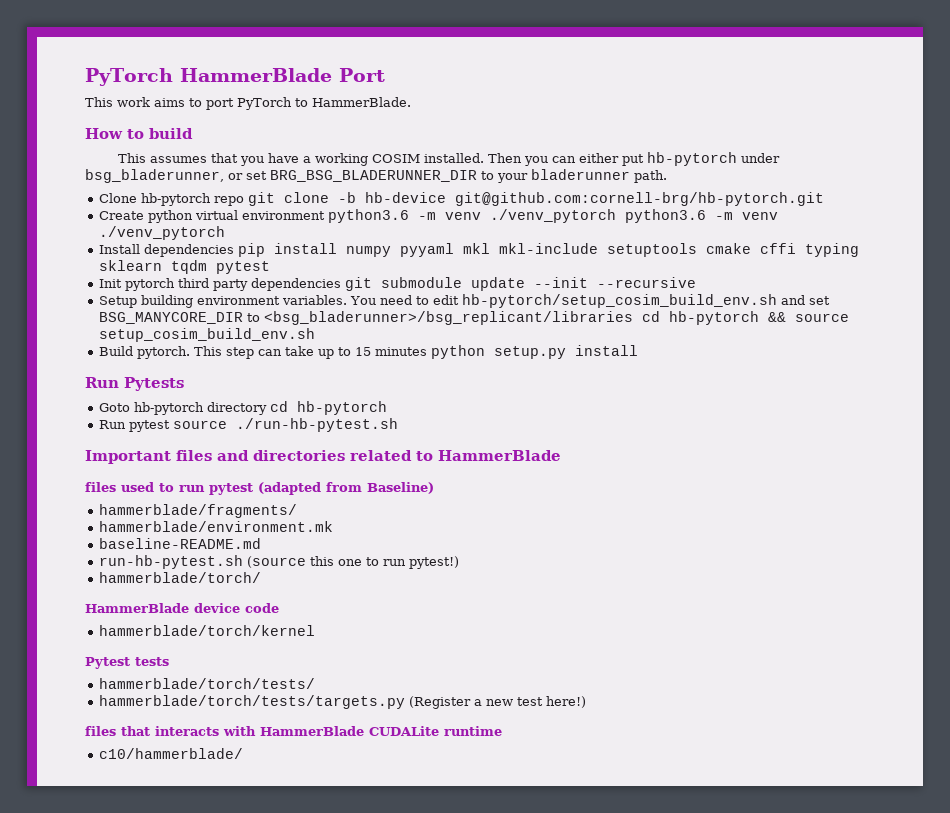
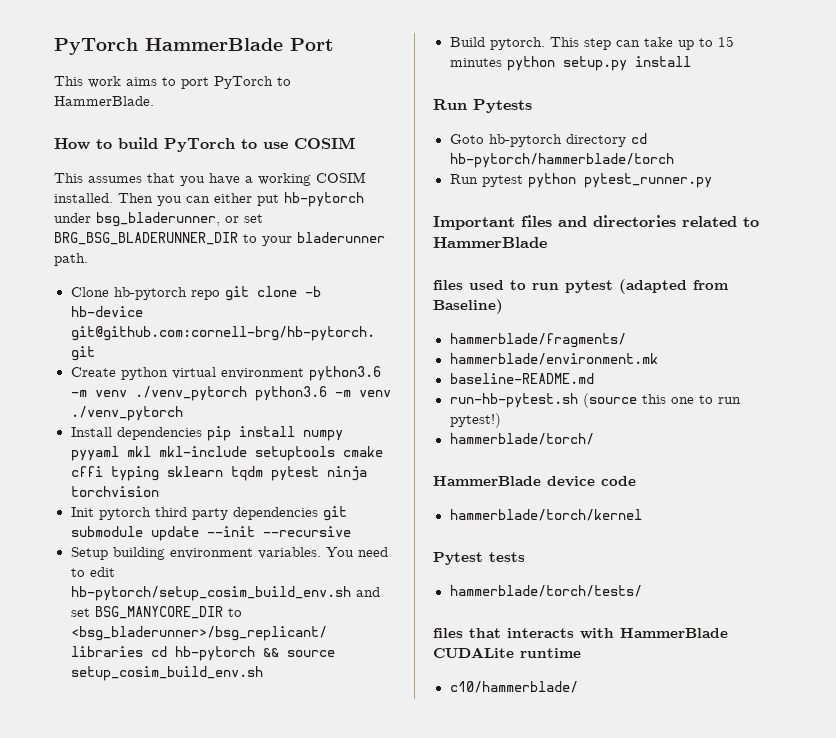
- How to build
+ How to build PyTorch to use COSIM
- Install dependencies pip install numpy pyyaml mkl mkl-include setuptools cmake cffi typing sklearn tqdm pytest
+ Install dependencies pip install numpy pyyaml mkl mkl-include setuptools cmake cffi typing sklearn tqdm pytest ninja torchvision
- Goto hb-pytorch directory cd hb-pytorch
+ Goto hb-pytorch directory cd hb-pytorch/hammerblade/torch
- Run pytest source ./run-hb-pytest.sh
+ Run pytest python pytest_runner.py
- hammerblade/torch/tests/targets.py (Register a new test here!)

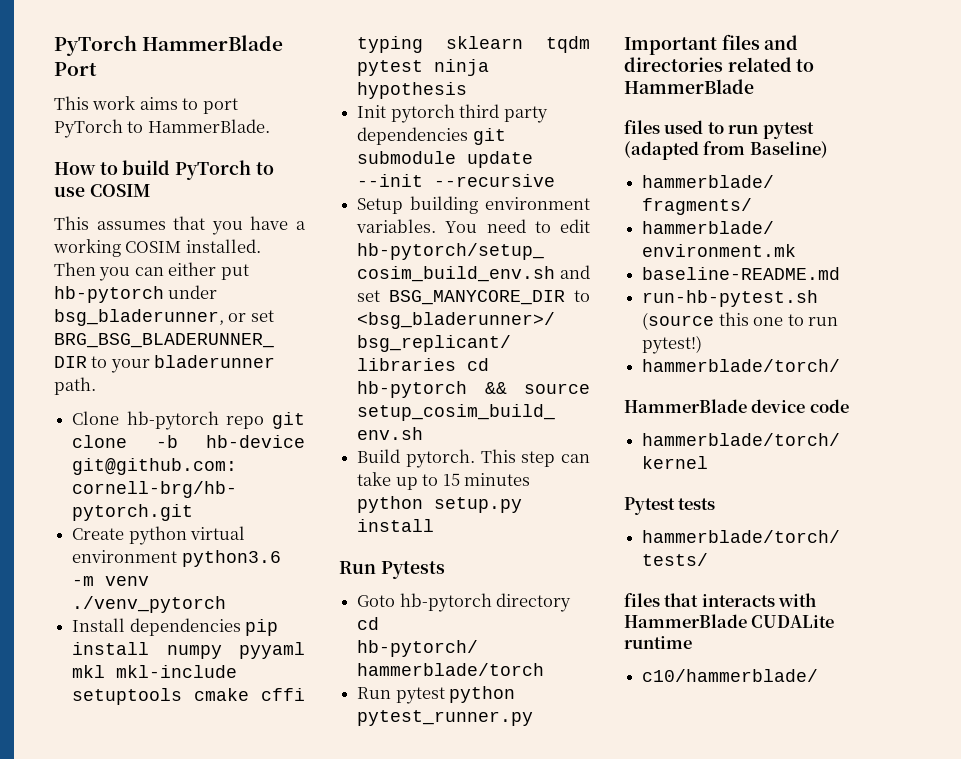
- Create python virtual environment python3.6 -m venv ./venv_pytorch python3.6 -m venv ./venv_pytorch
+ Create python virtual environment python3.6 -m venv ./venv_pytorch
- Install dependencies pip install numpy pyyaml mkl mkl-include setuptools cmake cffi typing sklearn tqdm pytest ninja torchvision
+ Install dependencies pip install numpy pyyaml mkl mkl-include setuptools cmake cffi typing sklearn tqdm pytest ninja hypothesis

